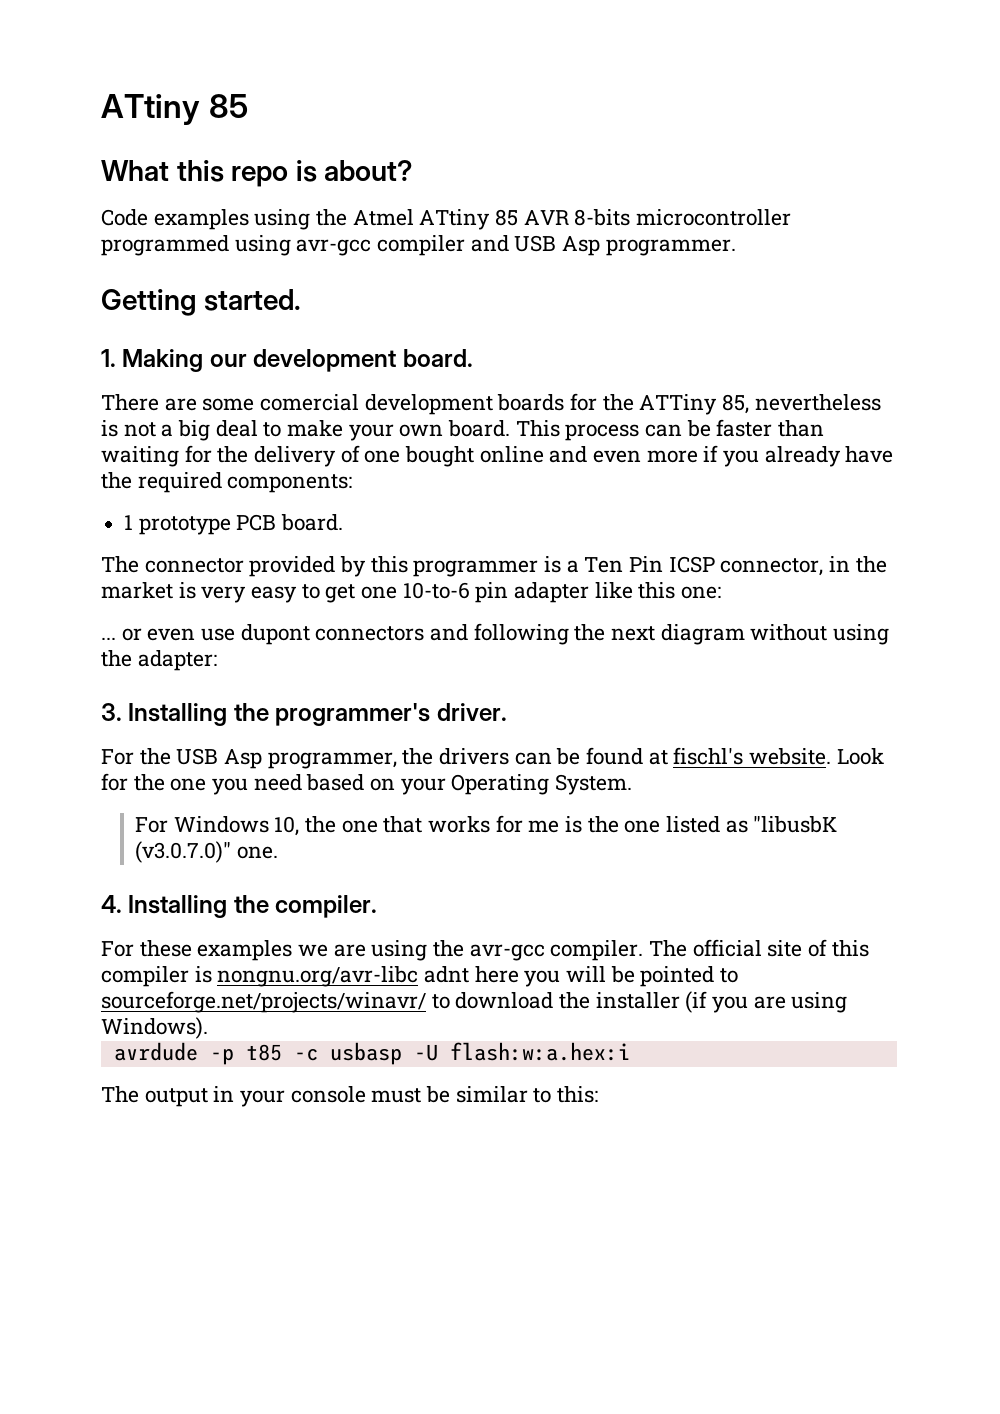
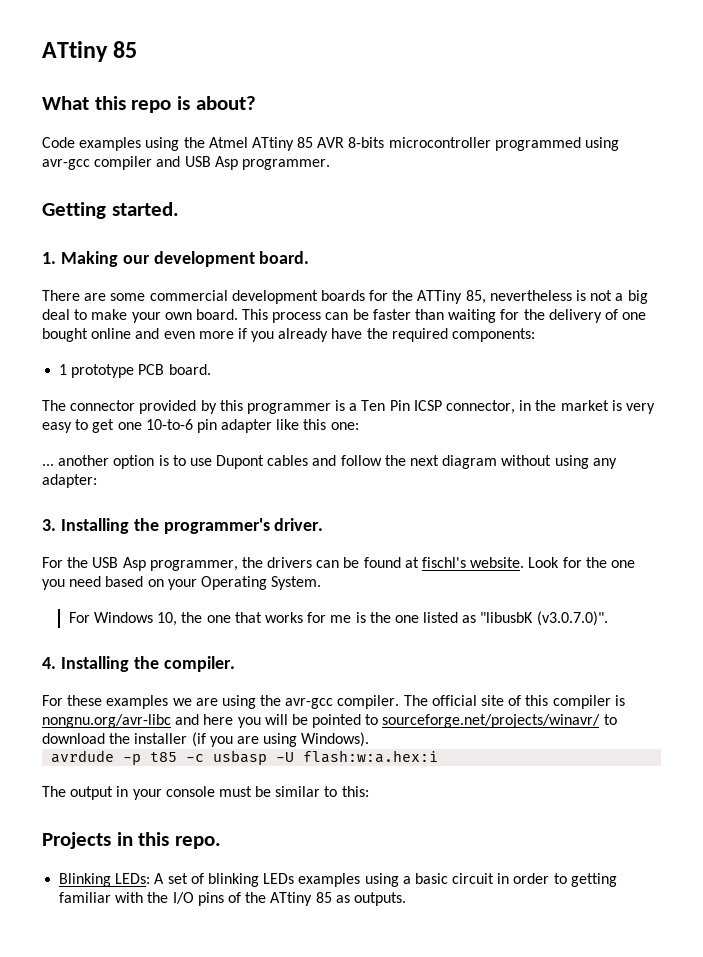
- There are some comercial development boards for the ATTiny 85, nevertheless is not a big deal to make your own board.
+ There are some commercial development boards for the ATTiny 85, nevertheless is not a big deal to make your own board.
- ... or even use dupont connectors and following the next diagram without using the adapter:
+ ... another option is to use Dupont cables and follow the next diagram without using any adapter:
- For Windows 10, the one that works for me is the one listed as "libusbK (v3.0.7.0)" one.
+ For Windows 10, the one that works for me is the one listed as "libusbK (v3.0.7.0)".
- The official site of this compiler is nongnu.org/avr-libc adnt here you will be pointed to sourceforge.net/projects/winavr/ to download the installer (if you are using Windows).
+ The official site of this compiler is nongnu.org/avr-libc and here you will be pointed to sourceforge.net/projects/winavr/ to download the installer (if you are using Windows).
+ Projects in this repo.
+ Blinking LEDs: A set of blinking LEDs examples using a basic circuit in order to getting familiar with the I/O pins of the ATtiny 85 as outputs.

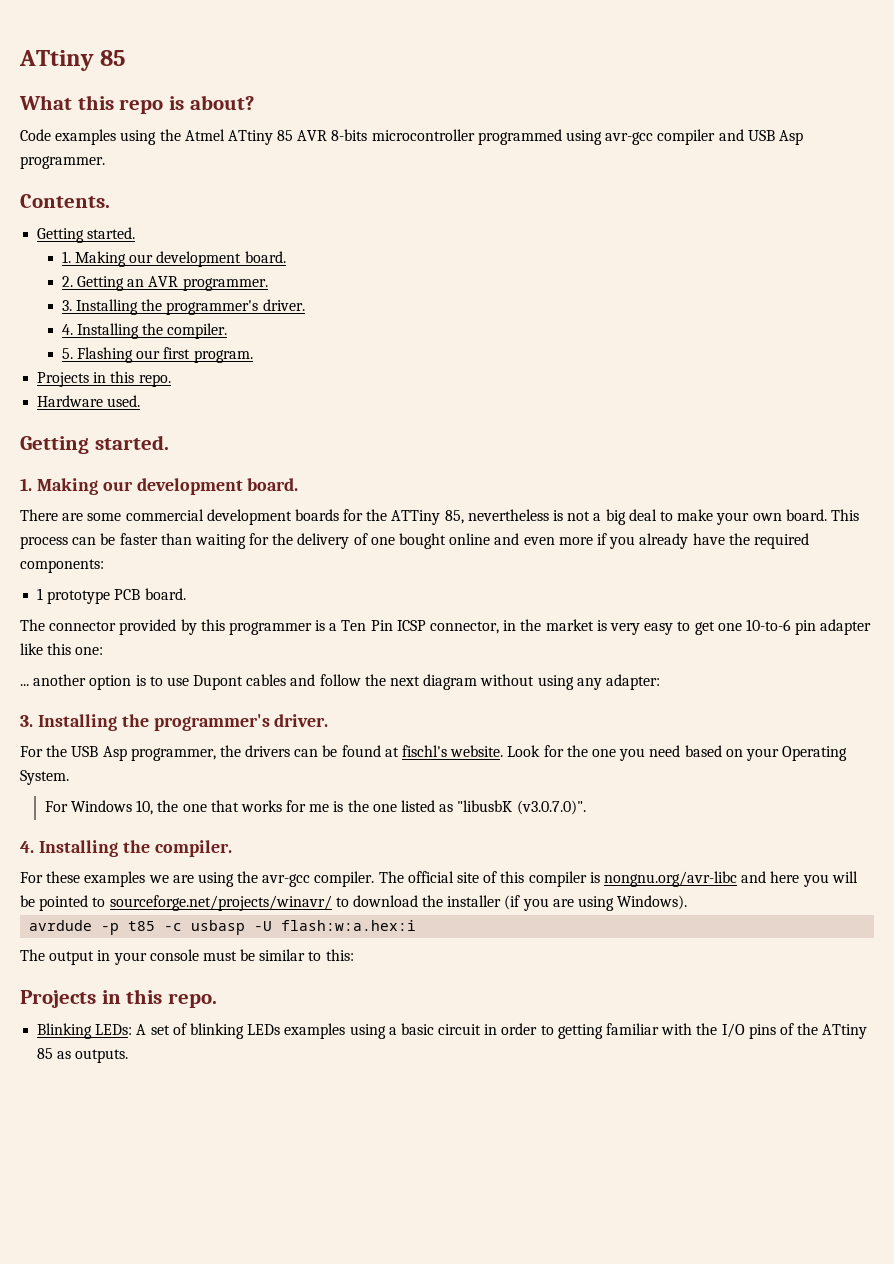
+ Contents.
+ Getting started.
+ 1. Making our development board.
+ 2. Getting an AVR programmer.
+ 3. Installing the programmer's driver.
+ 4. Installing the compiler.
+ 5. Flashing our first program.
+ Projects in this repo.
+ Hardware used.

